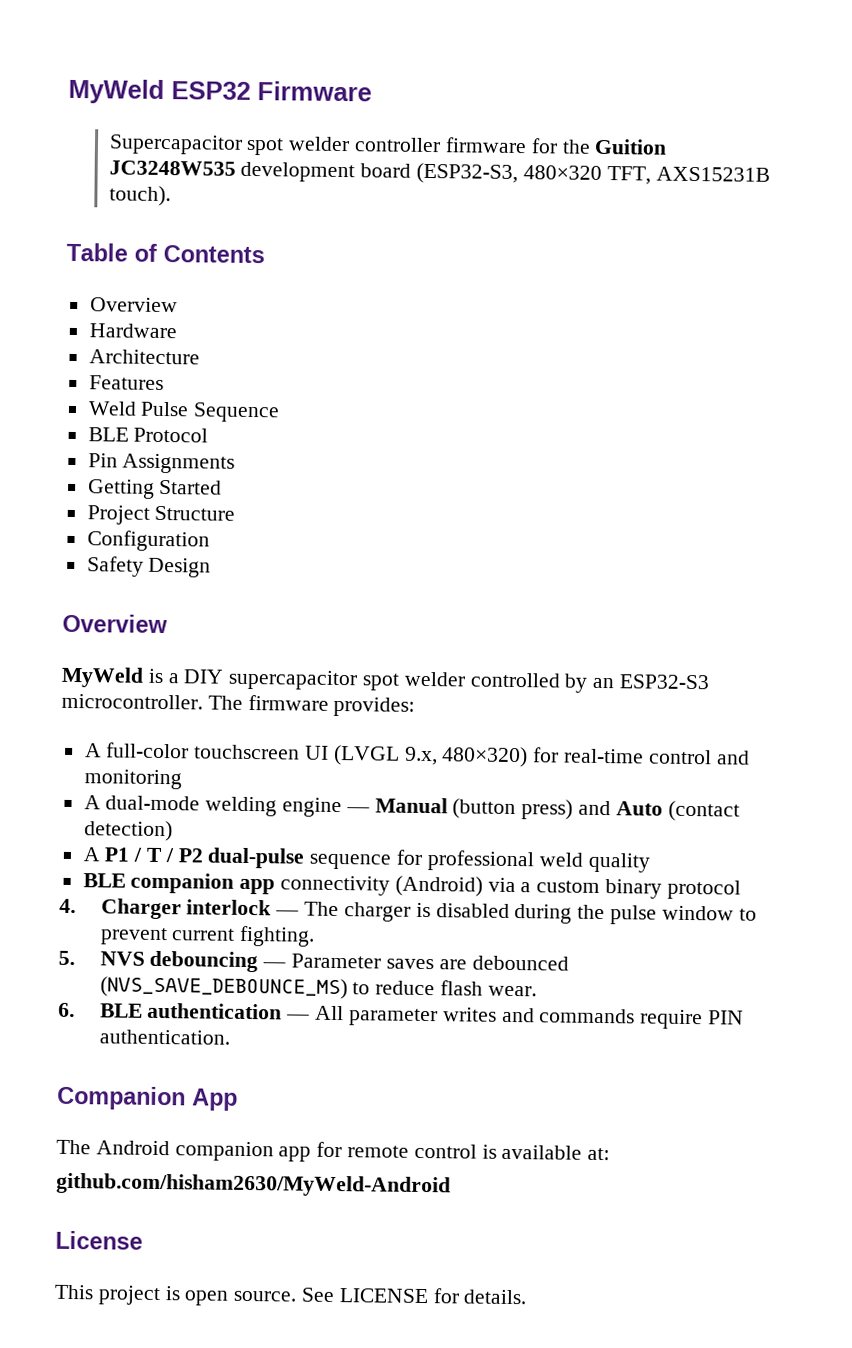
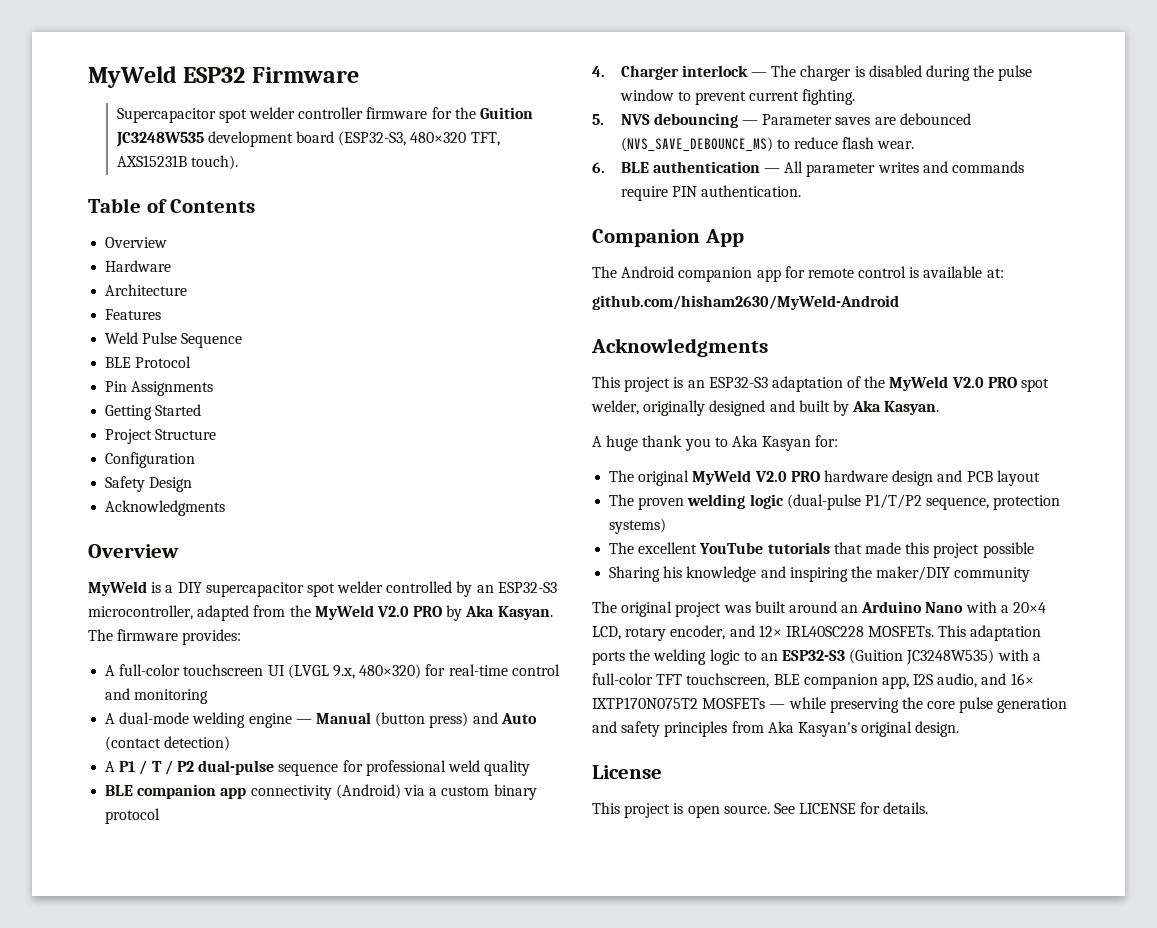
  Safety Design
+ Acknowledgments
- MyWeld is a DIY supercapacitor spot welder controlled by an ESP32-S3 microcontroller.
+ MyWeld is a DIY supercapacitor spot welder controlled by an ESP32-S3 microcontroller, adapted from the MyWeld V2.0 PRO by Aka Kasyan.
  github.com/hisham2630/MyWeld-Android
+ Acknowledgments
+ This project is an ESP32-S3 adaptation of the MyWeld V2.0 PRO spot welder, originally designed and built by Aka Kasyan.
+ A huge thank you to Aka Kasyan for:
+ The original MyWeld V2.0 PRO hardware design and PCB layout
+ The proven welding logic (dual-pulse P1/T/P2 sequence, protection systems)
+ The excellent YouTube tutorials that made this project possible
+ Sharing his knowledge and inspiring the maker/DIY community
+ The original project was built around an Arduino Nano with a 20×4 LCD, rotary encoder, and 12× IRL40SC228 MOSFETs. This adaptation ports the welding logic to an ESP32-S3 (Guition JC3248W535) with a full-color TFT touchscreen, BLE companion app, I2S audio, and 16× IXTP170N075T2 MOSFETs — while preserving the core pulse generation and safety principles from Aka Kasyan's original design.

